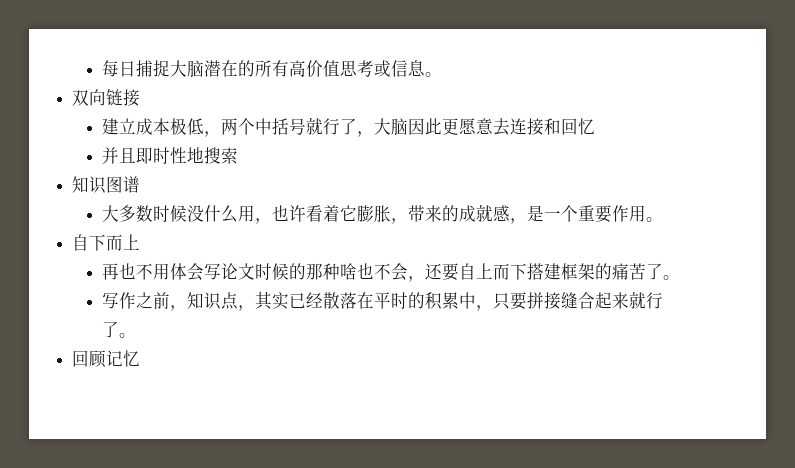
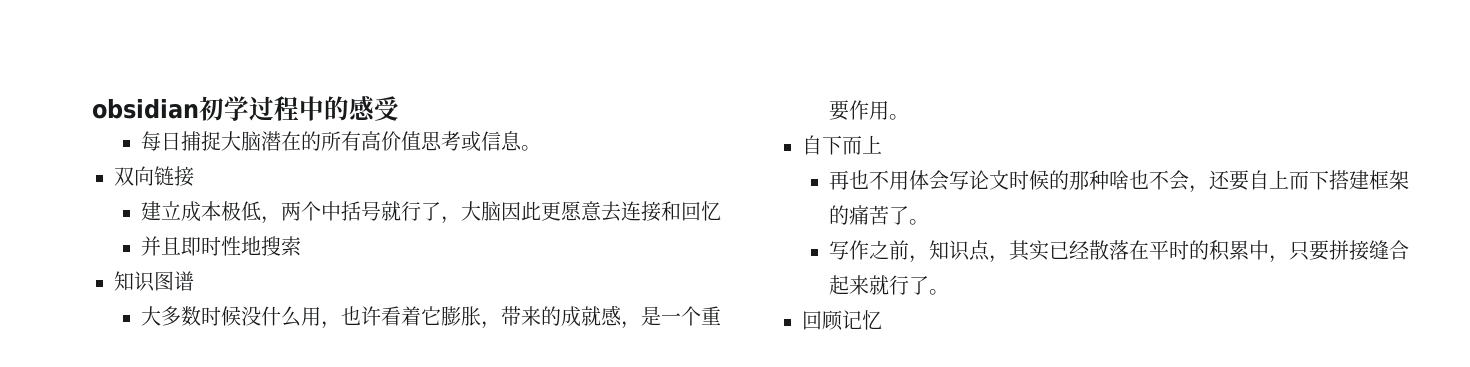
+ obsidian初学过程中的感受

